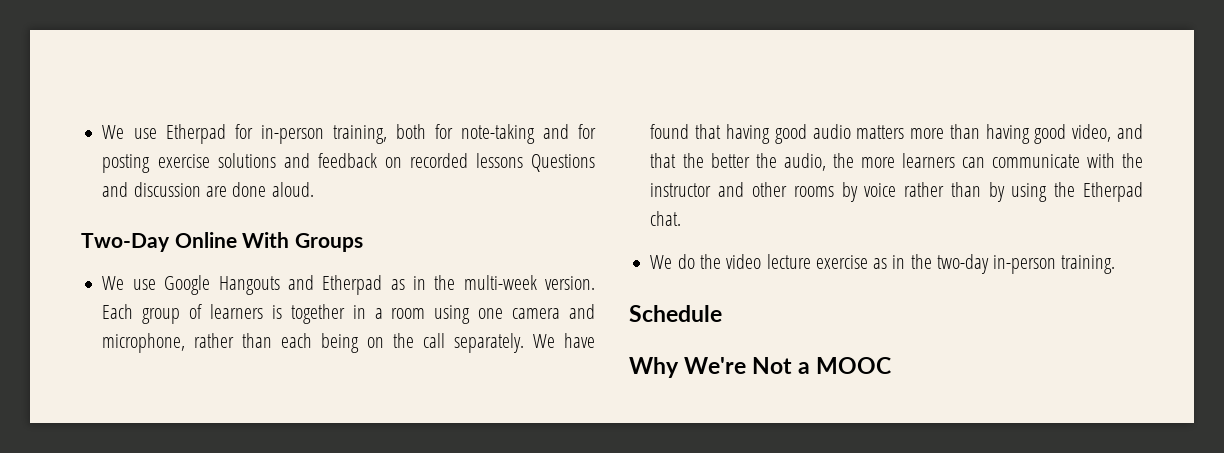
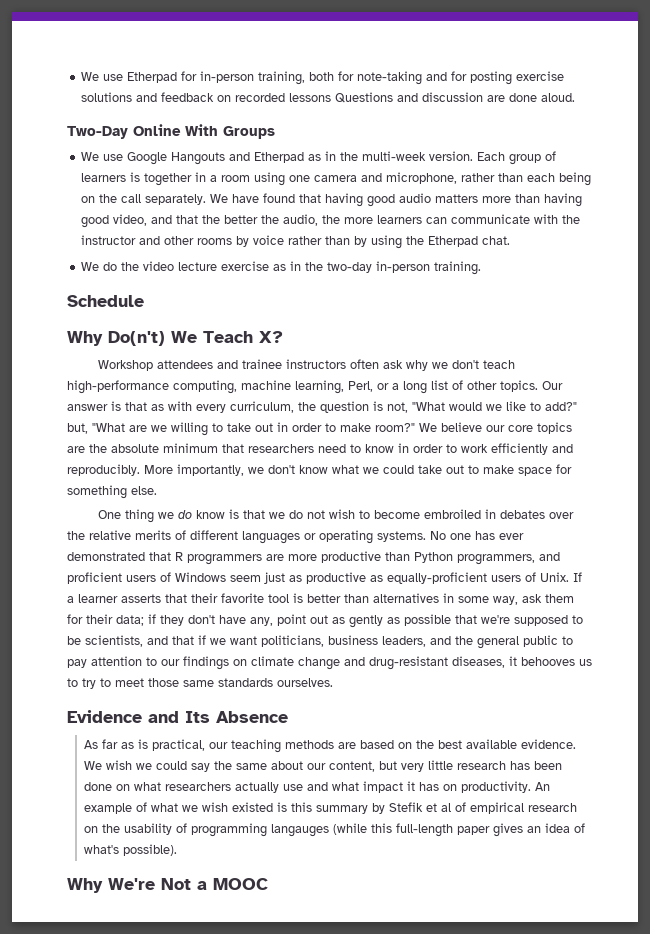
+ Why Do(n't) We Teach X?
+ Workshop attendees and trainee instructors often ask why we don't teach high-performance computing, machine learning, Perl, or a long list of other topics. Our answer is that as with every curriculum, the question is not, "What would we like to add?" but, "What are we willing to take out in order to make room?" We believe our core topics are the absolute minimum that researchers need to know in order to work efficiently and reproducibly. More importantly, we don't know what we could take out to make space for something else.
+ One thing we do know is that we do not wish to become embroiled in debates over the relative merits of different languages or operating systems. No one has ever demonstrated that R programmers are more productive than Python programmers, and proficient users of Windows seem just as productive as equally-proficient users of Unix. If a learner asserts that their favorite tool is better than alternatives in some way, ask them for their data; if they don't have any, point out as gently as possible that we're supposed to be scientists, and that if we want politicians, business leaders, and the general public to pay attention to our findings on climate change and drug-resistant diseases, it behooves us to try to meet those same standards ourselves.
+ Evidence and Its Absence
+ As far as is practical, our teaching methods are based on the best available evidence. We wish we could say the same about our content, but very little research has been done on what researchers actually use and what impact it has on productivity. An example of what we wish existed is this summary by Stefik et al of empirical research on the usability of programming langauges (while this full-length paper gives an idea of what's possible).

